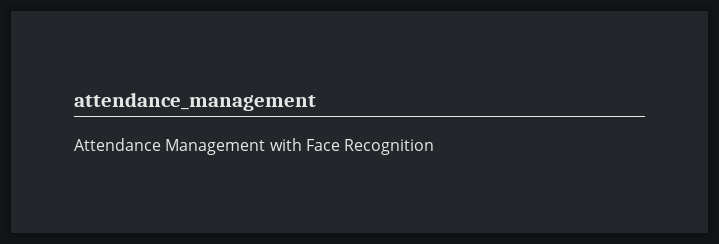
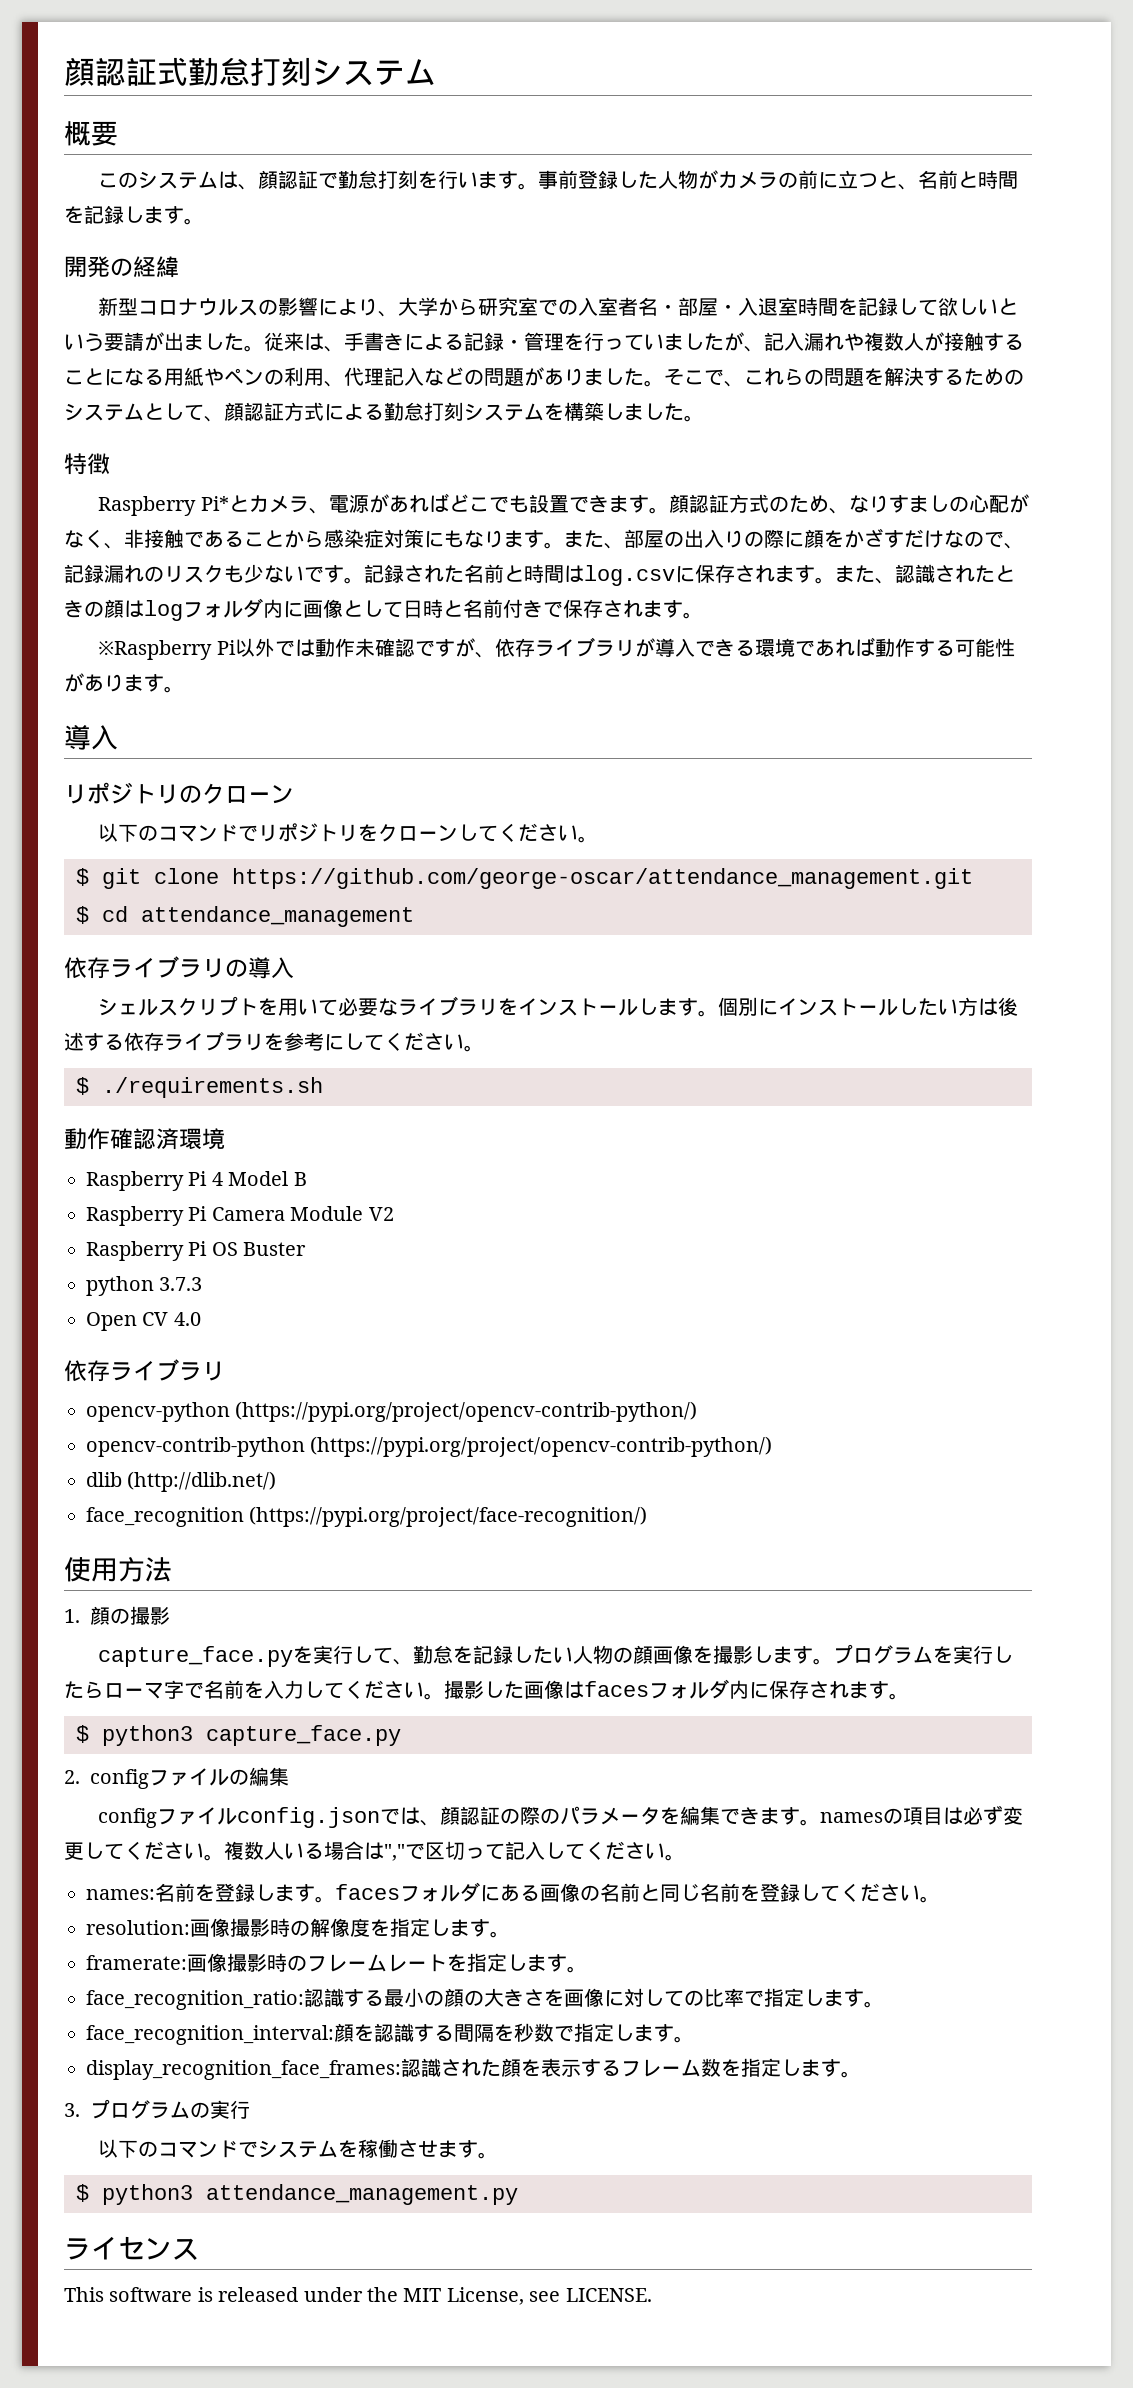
- attendance_management
- Attendance Management with Face Recognition
+ 顔認証式勤怠打刻システム
+ 概要
+ このシステムは、顔認証で勤怠打刻を行います。事前登録した人物がカメラの前に立つと、名前と時間を記録します。
+ 開発の経緯
+ 新型コロナウルスの影響により、大学から研究室での入室者名・部屋・入退室時間を記録して欲しいという要請が出ました。従来は、手書きによる記録・管理を行っていましたが、記入漏れや複数人が接触することになる用紙やペンの利用、代理記入などの問題がありました。そこで、これらの問題を解決するためのシステムとして、顔認証方式による勤怠打刻システムを構築しました。
+ 特徴
+ Raspberry Pi*とカメラ、電源があればどこでも設置できます。顔認証方式のため、なりすましの心配がなく、非接触であることから感染症対策にもなります。また、部屋の出入りの際に顔をかざすだけなので、記録漏れのリスクも少ないです。記録された名前と時間はlog.csvに保存されます。また、認識されたときの顔はlogフォルダ内に画像として日時と名前付きで保存されます。
+ ※Raspberry Pi以外では動作未確認ですが、依存ライブラリが導入できる環境であれば動作する可能性があります。
+ 導入
+ リポジトリのクローン
+ 以下のコマンドでリポジトリをクローンしてください。
+ $ git clone https://github.com/george-oscar/attendance_management.git
+ $ cd attendance_management
+ 依存ライブラリの導入
+ シェルスクリプトを用いて必要なライブラリをインストールします。個別にインストールしたい方は後述する依存ライブラリを参考にしてください。
+ $ ./requirements.sh
+ 動作確認済環境
+ Raspberry Pi 4 Model B
+ Raspberry Pi Camera Module V2
+ Raspberry Pi OS Buster
+ python 3.7.3
+ Open CV 4.0
+ 依存ライブラリ
+ opencv-python (https://pypi.org/project/opencv-contrib-python/)
+ opencv-contrib-python (https://pypi.org/project/opencv-contrib-python/)
+ dlib (http://dlib.net/)
+ face_recognition (https://pypi.org/project/face-recognition/)
+ 使用方法
+ 1.顔の撮影
+ capture_face.pyを実行して、勤怠を記録したい人物の顔画像を撮影します。プログラムを実行したらローマ字で名前を入力してください。撮影した画像はfacesフォルダ内に保存されます。
+ $ python3 capture_face.py
+ 2. configファイルの編集
+ configファイルconfig.jsonでは、顔認証の際のパラメータを編集できます。namesの項目は必ず変更してください。複数人いる場合は","で区切って記入してください。
+ names:名前を登録します。facesフォルダにある画像の名前と同じ名前を登録してください。
+ resolution:画像撮影時の解像度を指定します。
+ framerate:画像撮影時のフレームレートを指定します。
+ face_recognition_ratio:認識する最小の顔の大きさを画像に対しての比率で指定します。
+ face_recognition_interval:顔を認識する間隔を秒数で指定します。
+ display_recognition_face_frames:認識された顔を表示するフレーム数を指定します。
+ 3.プログラムの実行
+ 以下のコマンドでシステムを稼働させます。
+ $ python3 attendance_management.py
+ ライセンス
+ This software is released under the MIT License, see LICENSE.

